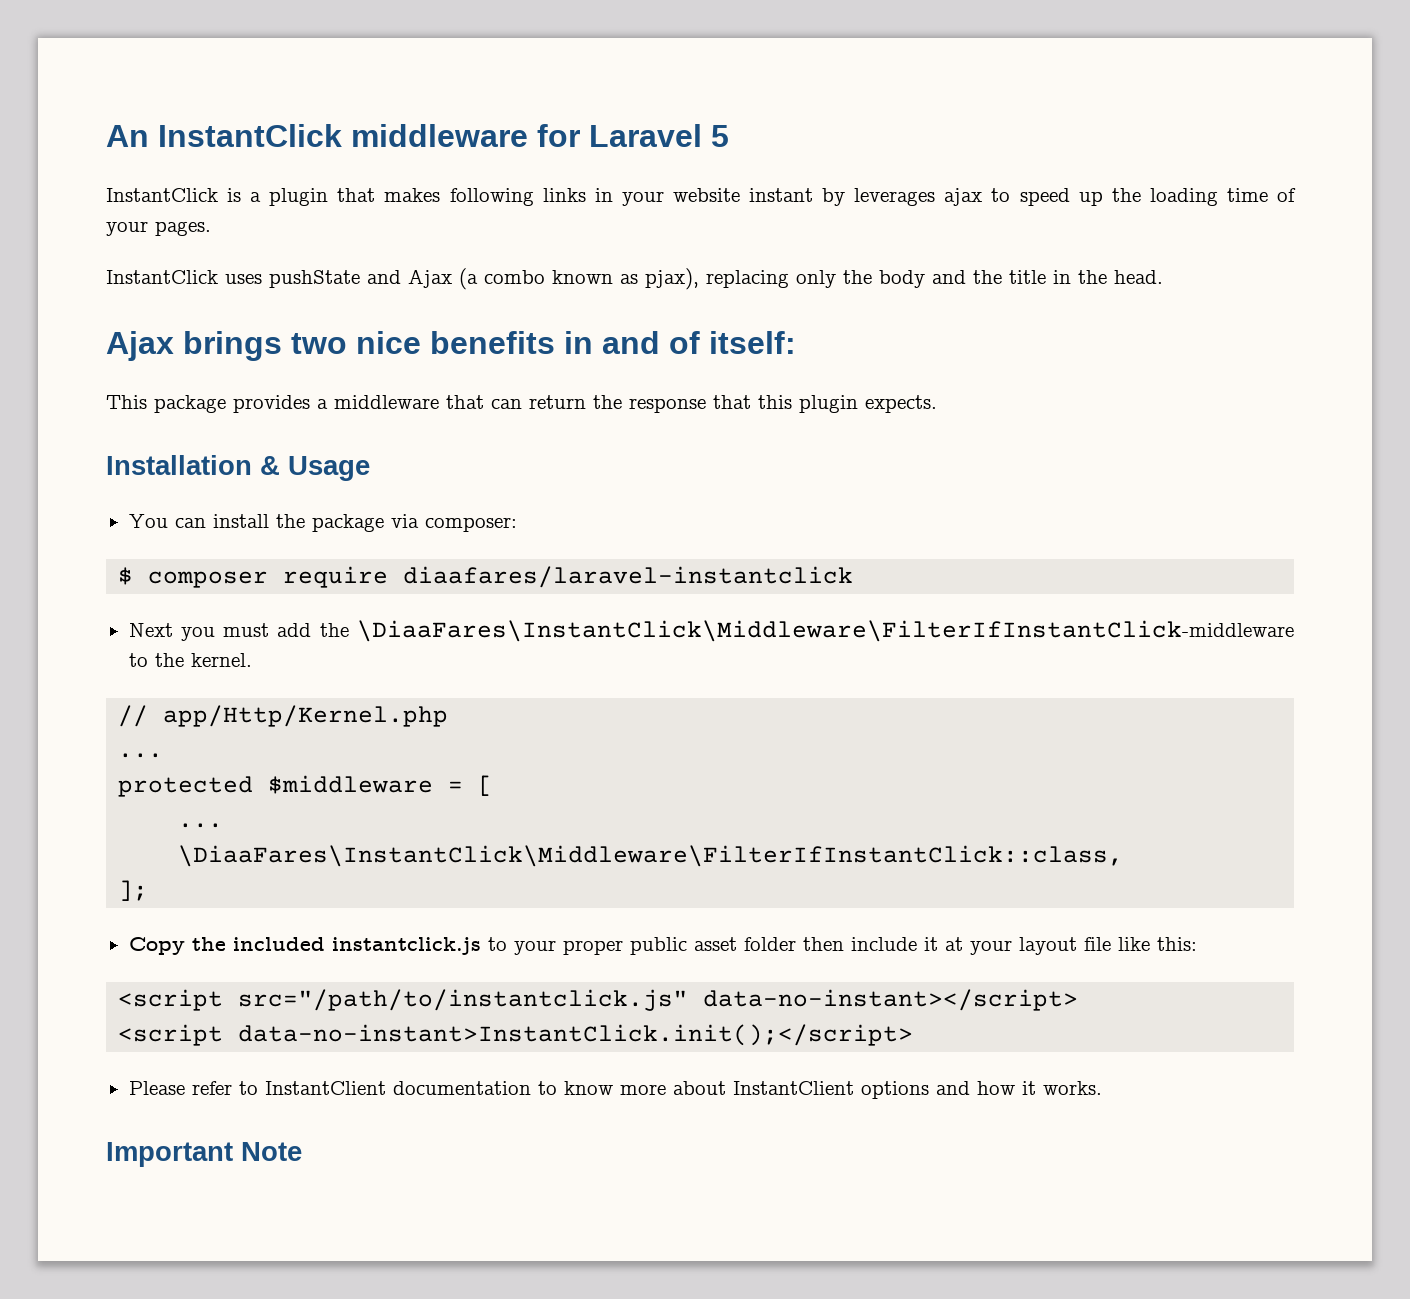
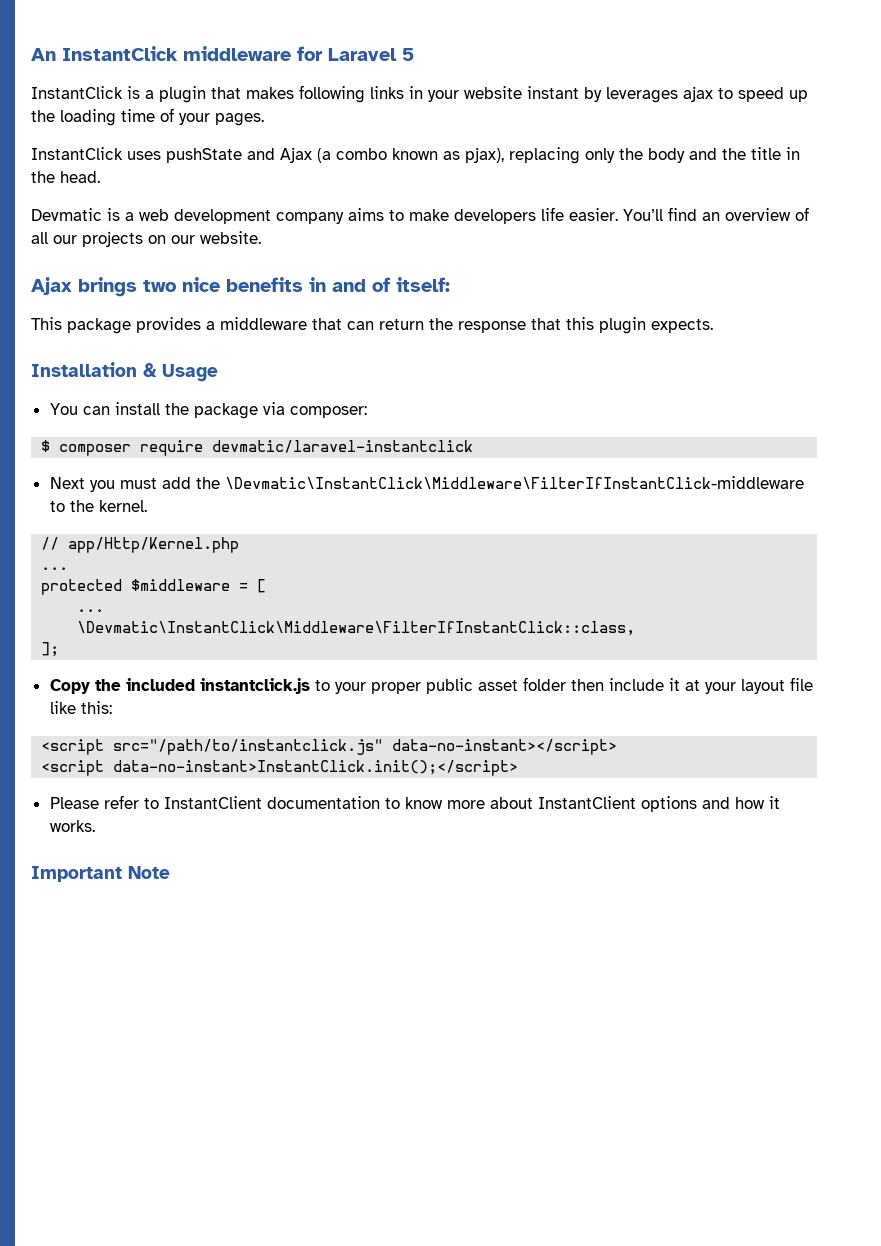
+ Devmatic is a web development company aims to make developers life easier. You’ll find an overview of all our projects on our website.
- $ composer require diaafares/laravel-instantclick
+ $ composer require devmatic/laravel-instantclick
- Next you must add the \DiaaFares\InstantClick\Middleware\FilterIfInstantClick-middleware to the kernel.
+ Next you must add the \Devmatic\InstantClick\Middleware\FilterIfInstantClick-middleware to the kernel.
- \DiaaFares\InstantClick\Middleware\FilterIfInstantClick::class,
+ \Devmatic\InstantClick\Middleware\FilterIfInstantClick::class,

